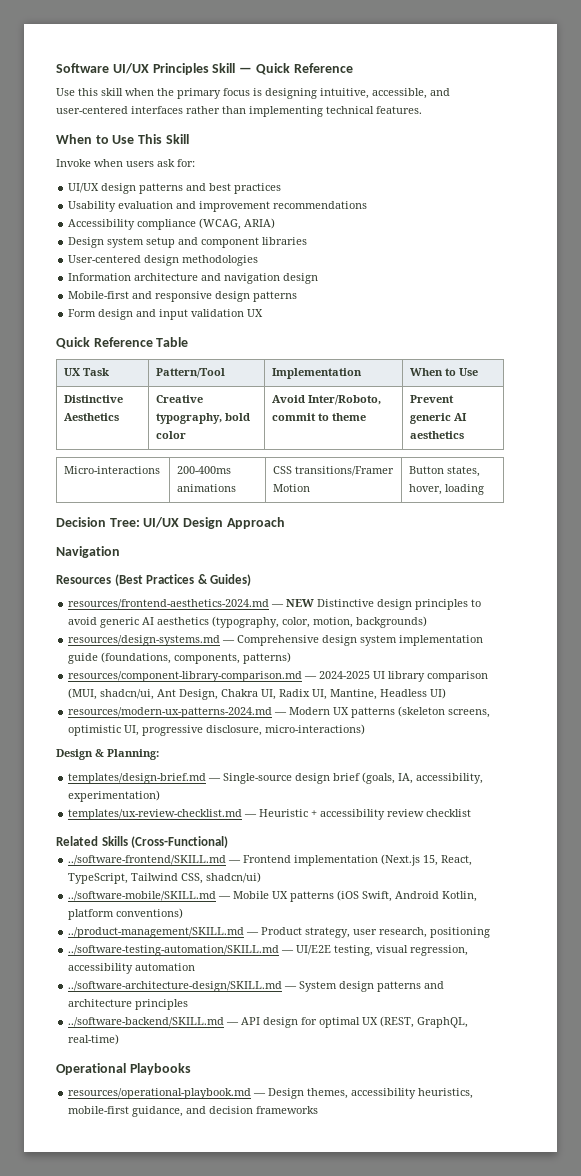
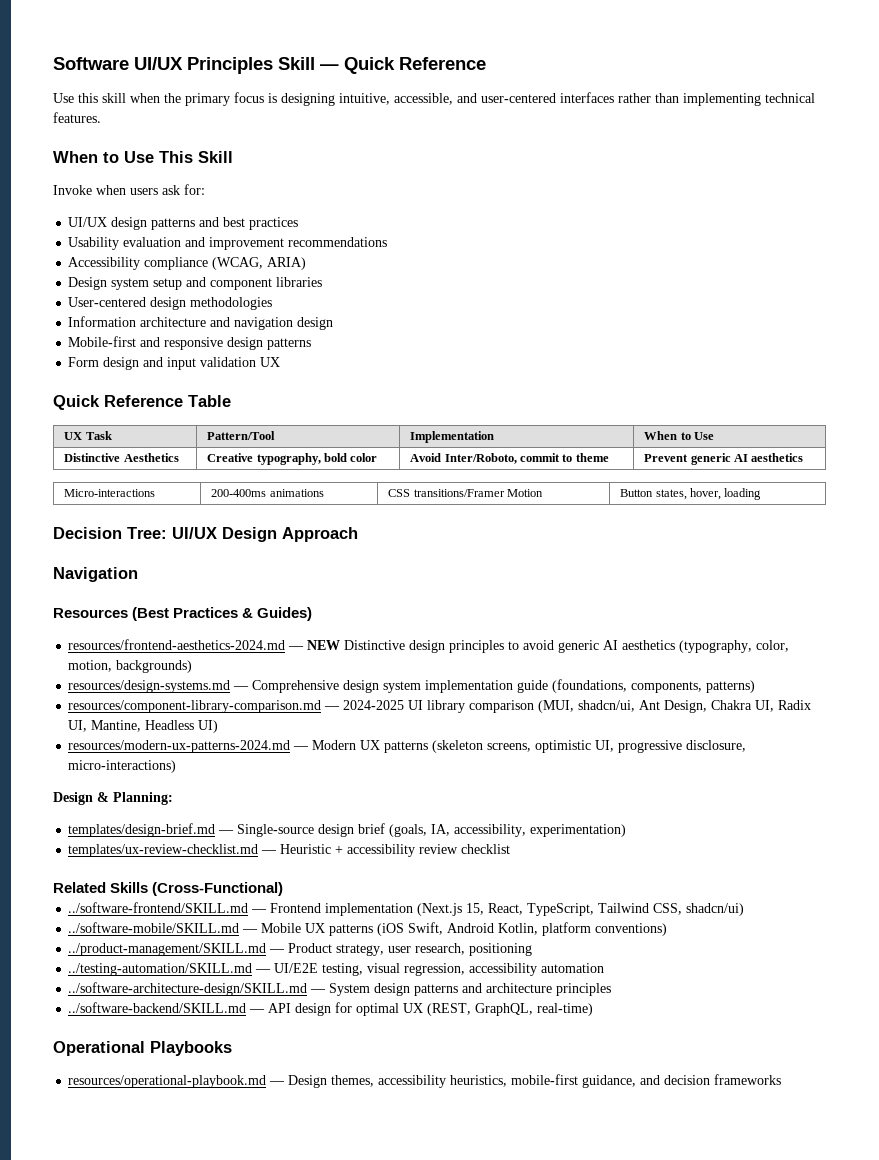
- ../software-testing-automation/SKILL.md — UI/E2E testing, visual regression, accessibility automation
+ ../testing-automation/SKILL.md — UI/E2E testing, visual regression, accessibility automation

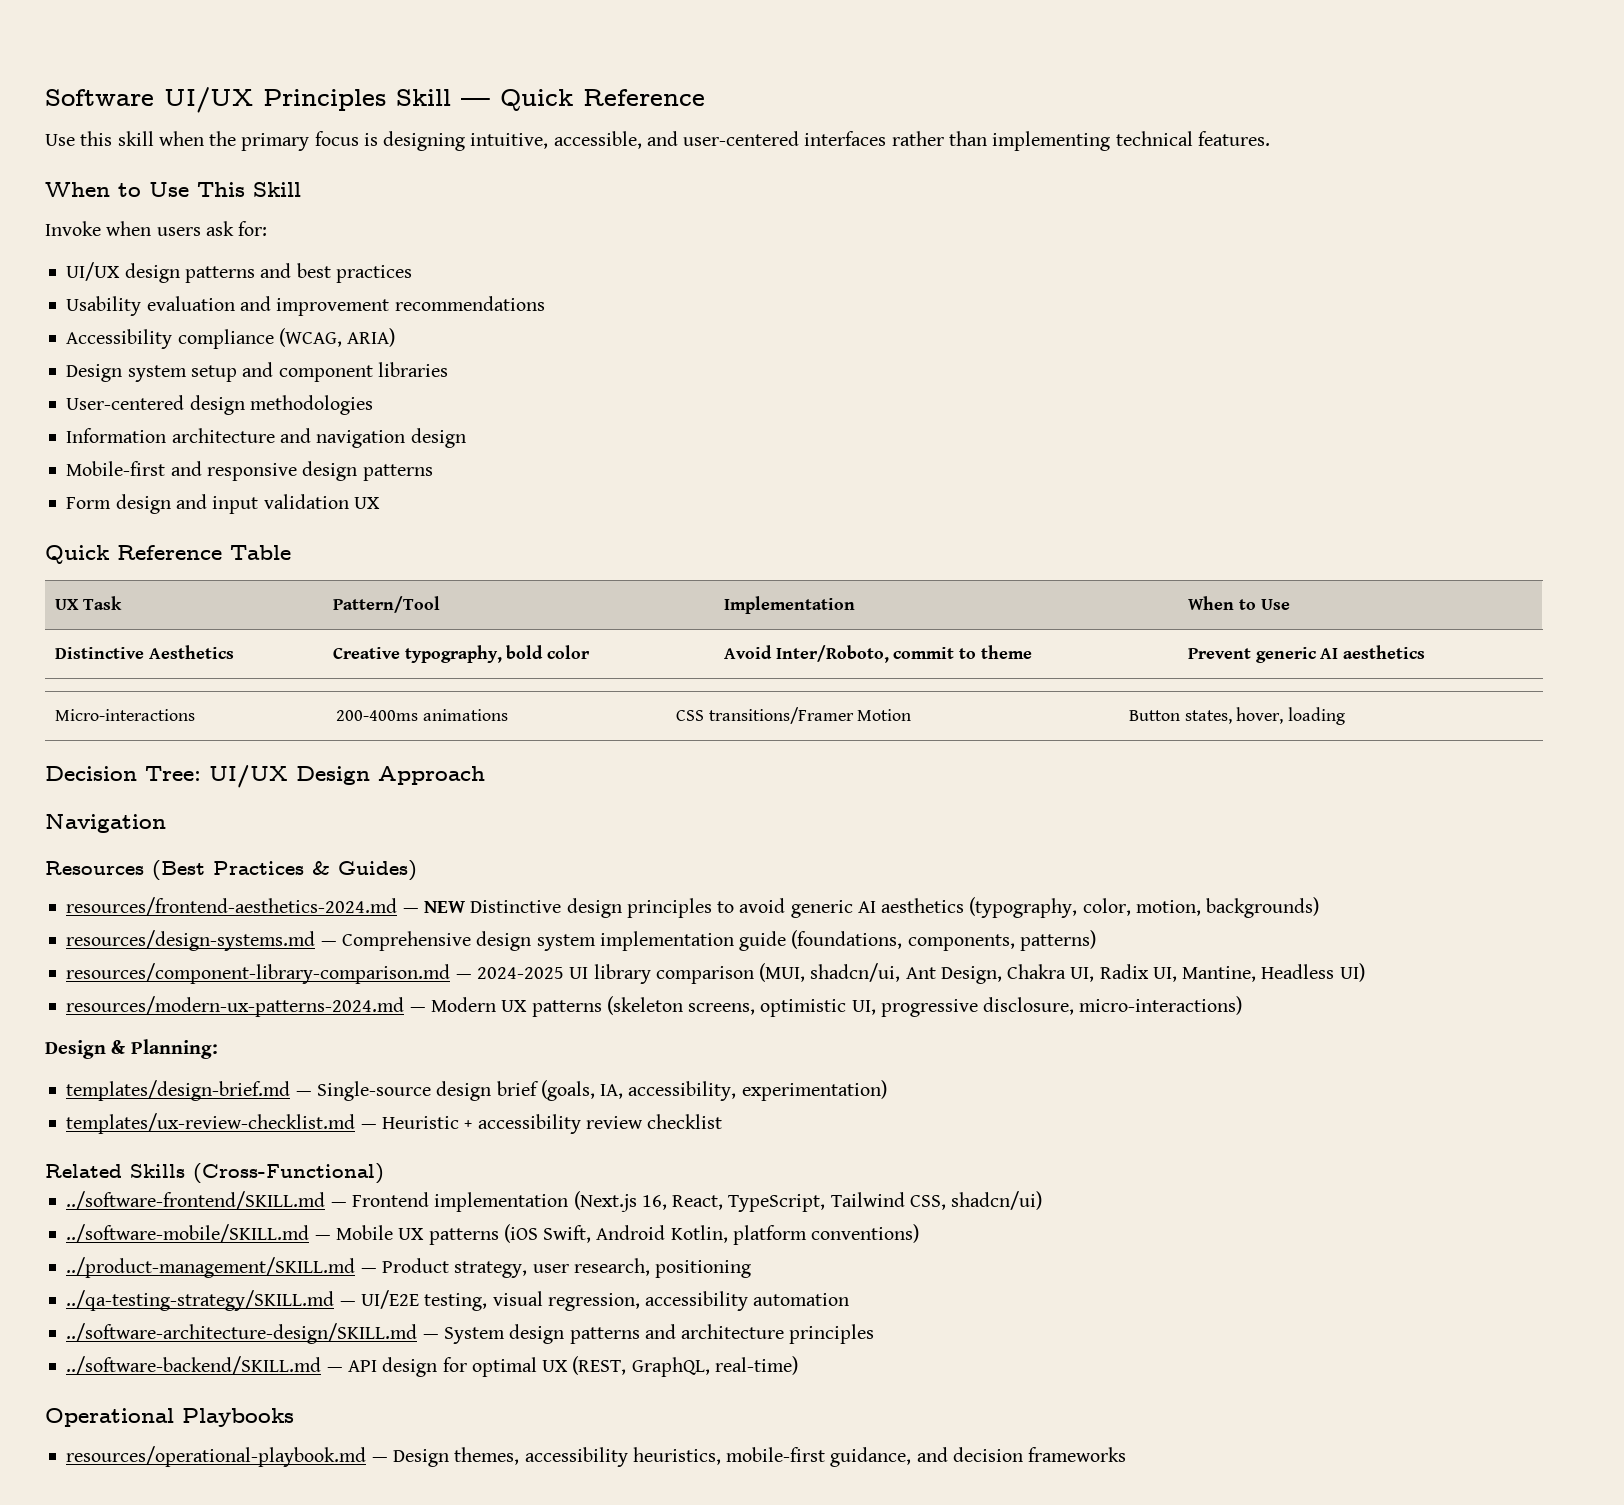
- ../software-frontend/SKILL.md — Frontend implementation (Next.js 15, React, TypeScript, Tailwind CSS, shadcn/ui)
+ ../software-frontend/SKILL.md — Frontend implementation (Next.js 16, React, TypeScript, Tailwind CSS, shadcn/ui)
- ../testing-automation/SKILL.md — UI/E2E testing, visual regression, accessibility automation
+ ../qa-testing-strategy/SKILL.md — UI/E2E testing, visual regression, accessibility automation

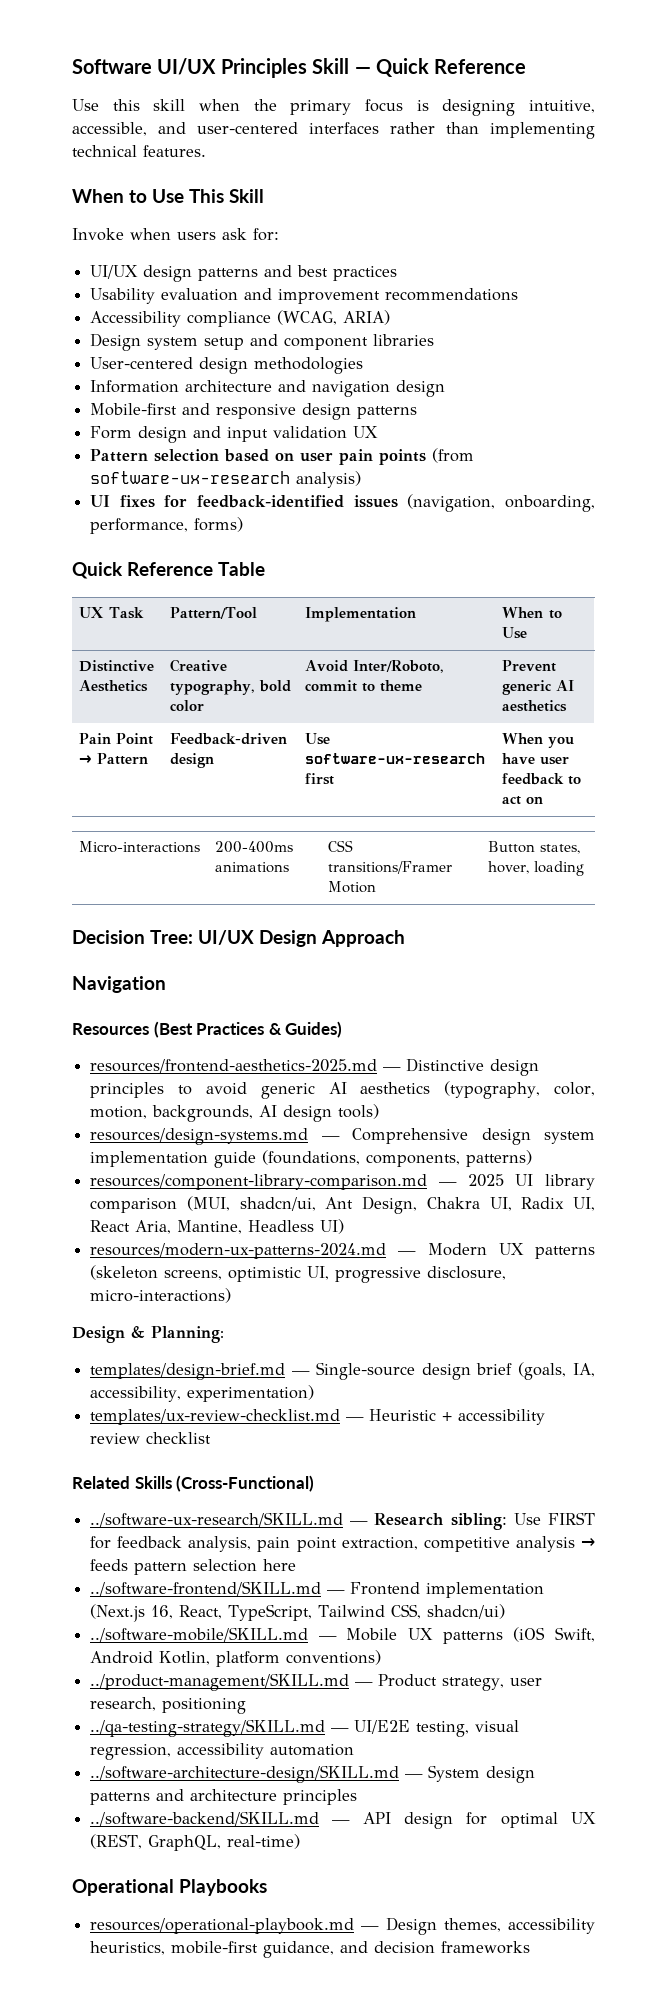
+ Pattern selection based on user pain points (from software-ux-research analysis)
+ UI fixes for feedback-identified issues (navigation, onboarding, performance, forms)
+ Pain Point → Pattern | Feedback-driven design | Use software-ux-research first | When you have user feedback to act on
- resources/frontend-aesthetics-2024.md — NEW Distinctive design principles to avoid generic AI aesthetics (typography, color, motion, backgrounds)
+ resources/frontend-aesthetics-2025.md — Distinctive design principles to avoid generic AI aesthetics (typography, color, motion, backgrounds, AI design tools)
- resources/component-library-comparison.md — 2024-2025 UI library comparison (MUI, shadcn/ui, Ant Design, Chakra UI, Radix UI, Mantine, Headless UI)
+ resources/component-library-comparison.md — 2025 UI library comparison (MUI, shadcn/ui, Ant Design, Chakra UI, Radix UI, React Aria, Mantine, Headless UI)
+ ../software-ux-research/SKILL.md — Research sibling: Use FIRST for feedback analysis, pain point extraction, competitive analysis → feeds pattern selection here

